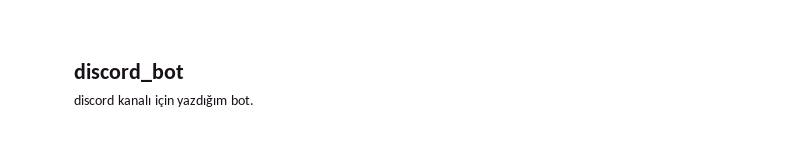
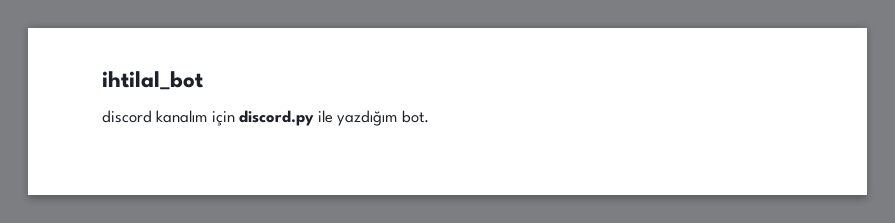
- discord_bot
+ ihtilal_bot
- discord kanalı için yazdığım bot.
+ discord kanalım için discord.py ile yazdığım bot.

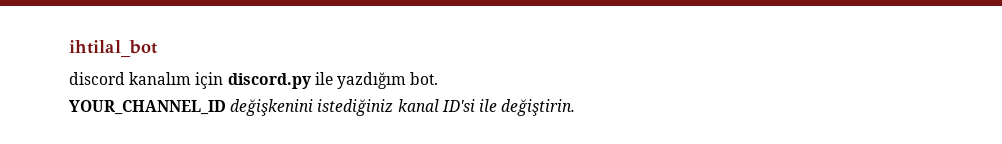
+ YOUR_CHANNEL_ID değişkenini istediğiniz kanal ID'si ile değiştirin.

